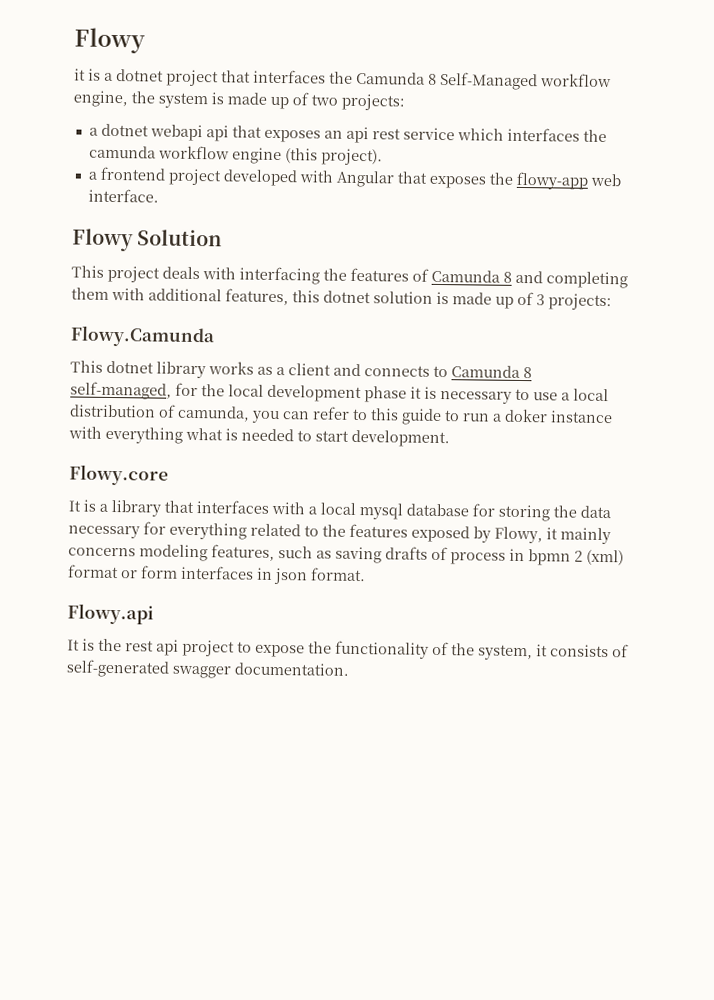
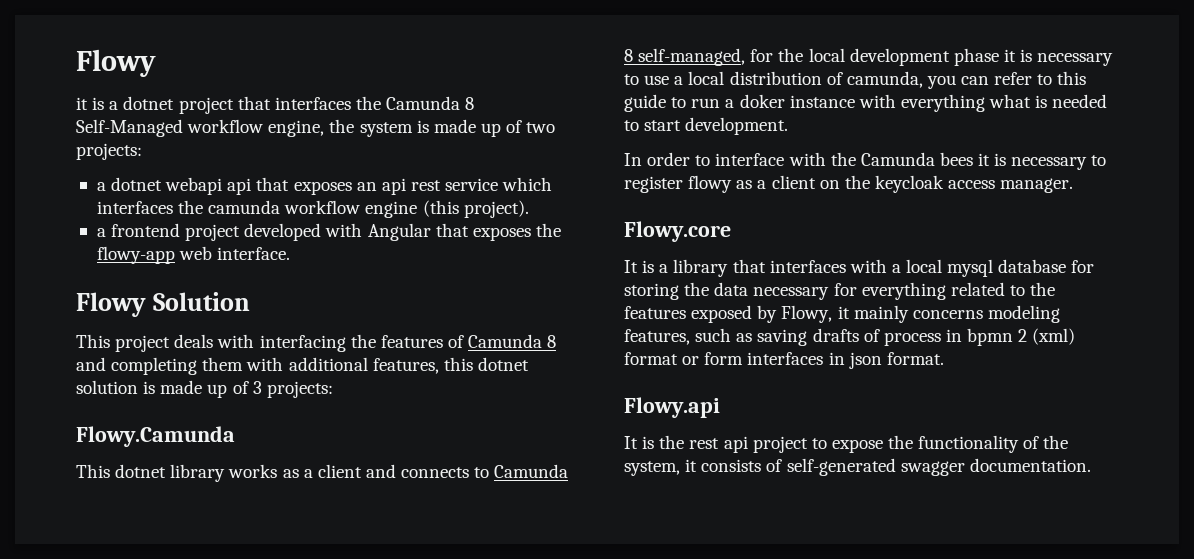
+ In order to interface with the Camunda bees it is necessary to register flowy as a client on the keycloak access manager.

